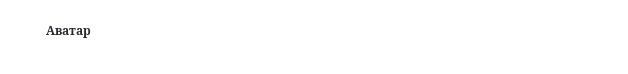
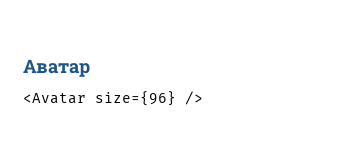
+ <Avatar size={96} />

